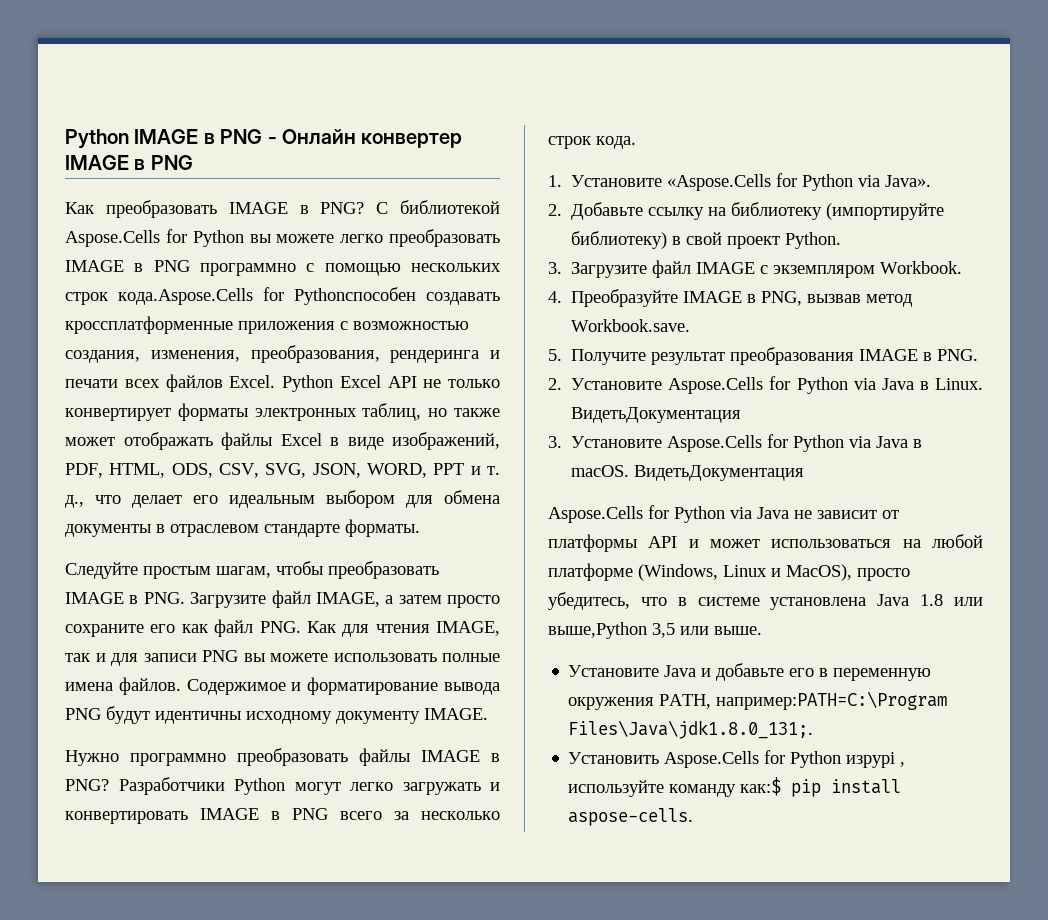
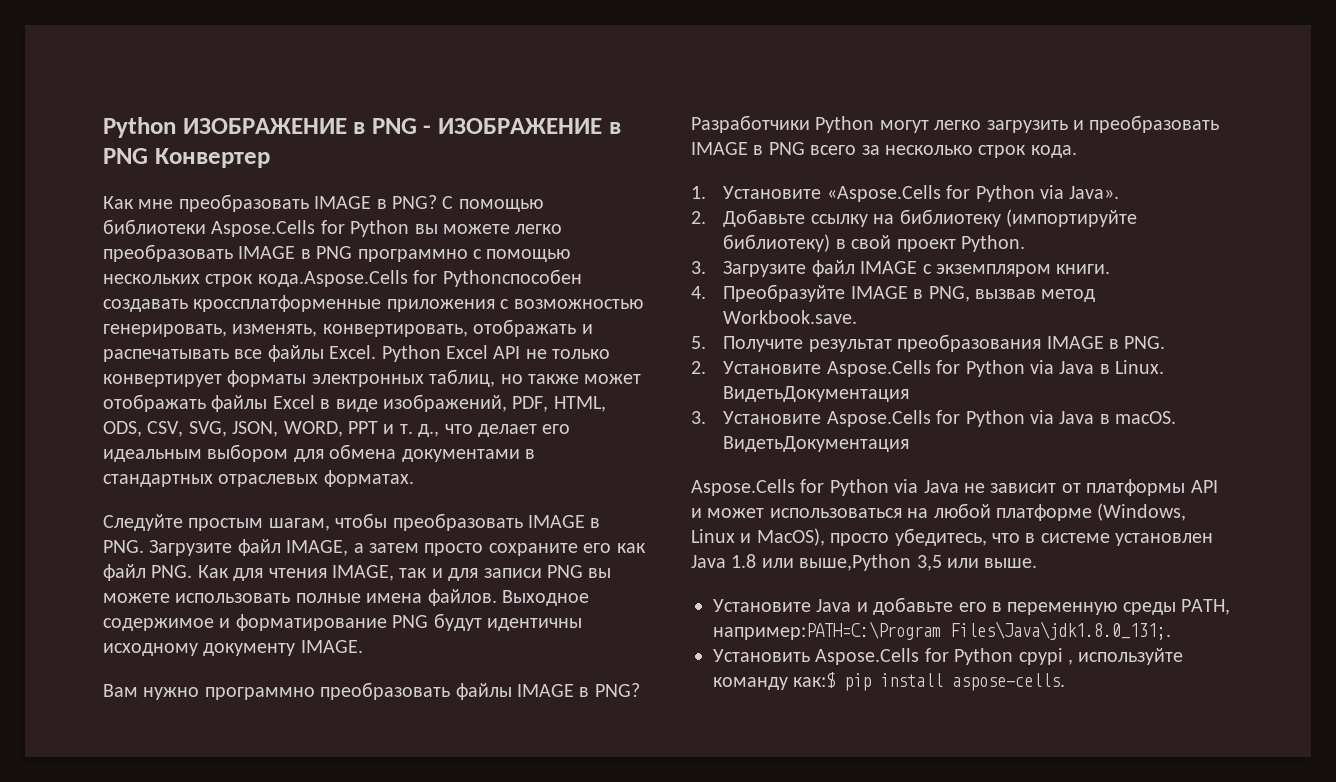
- Python IMAGE в PNG - Онлайн конвертер IMAGE в PNG
- Как преобразовать IMAGE в PNG?
+ Python ИЗОБРАЖЕНИЕ в PNG - ИЗОБРАЖЕНИЕ в PNG Конвертер
+ Как мне преобразовать IMAGE в PNG?
- С библиотекой Aspose.Cells for Python вы можете легко преобразовать IMAGE в PNG программно с помощью нескольких строк кода.Aspose.Cells for Pythonспособен создавать кроссплатформенные приложения с возможностью создания, изменения, преобразования, рендеринга и печати всех файлов Excel.
+ С помощью библиотеки Aspose.Cells for Python вы можете легко преобразовать IMAGE в PNG программно с помощью нескольких строк кода.Aspose.Cells for Pythonспособен создавать кроссплатформенные приложения с возможностью генерировать, изменять, конвертировать, отображать и распечатывать все файлы Excel.
- Python Excel API не только конвертирует форматы электронных таблиц, но также может отображать файлы Excel в виде изображений, PDF, HTML, ODS, CSV, SVG, JSON, WORD, PPT и т. д., что делает его идеальным выбором для обмена документы в отраслевом стандарте форматы.
+ Python Excel API не только конвертирует форматы электронных таблиц, но также может отображать файлы Excel в виде изображений, PDF, HTML, ODS, CSV, SVG, JSON, WORD, PPT и т. д., что делает его идеальным выбором для обмена документами в стандартных отраслевых форматах.
- Содержимое и форматирование вывода PNG будут идентичны исходному документу IMAGE.
+ Выходное содержимое и форматирование PNG будут идентичны исходному документу IMAGE.
- Нужно программно преобразовать файлы IMAGE в PNG?
+ Вам нужно программно преобразовать файлы IMAGE в PNG?
- Разработчики Python могут легко загружать и конвертировать IMAGE в PNG всего за несколько строк кода.
+ Разработчики Python могут легко загрузить и преобразовать IMAGE в PNG всего за несколько строк кода.
- 3. Загрузите файл IMAGE с экземпляром Workbook.
+ 3. Загрузите файл IMAGE с экземпляром книги.
- Aspose.Cells for Python via Java не зависит от платформы API и может использоваться на любой платформе (Windows, Linux и MacOS), просто убедитесь, что в системе установлена Java 1.8 или выше,Python 3,5 или выше.
+ Aspose.Cells for Python via Java не зависит от платформы API и может использоваться на любой платформе (Windows, Linux и MacOS), просто убедитесь, что в системе установлен Java 1.8 или выше,Python 3,5 или выше.
- Установите Java и добавьте его в переменную окружения PATH, например:PATH=C:\Program Files\Java\jdk1.8.0_131;.
+ Установите Java и добавьте его в переменную среды PATH, например:PATH=C:\Program Files\Java\jdk1.8.0_131;.
- Установить Aspose.Cells for Python изpypi , используйте команду как:$ pip install aspose-cells.
+ Установить Aspose.Cells for Python сpypi , используйте команду как:$ pip install aspose-cells.

